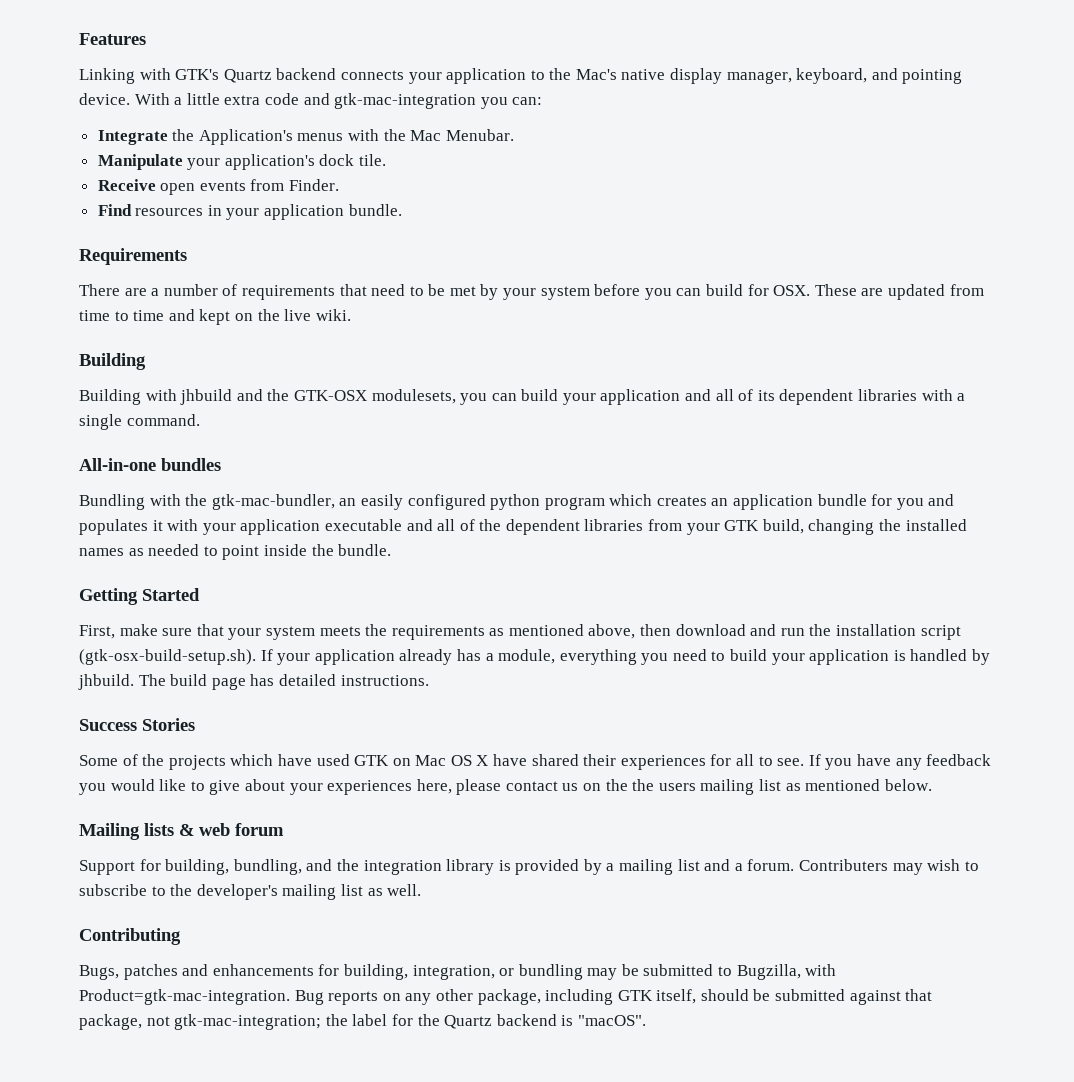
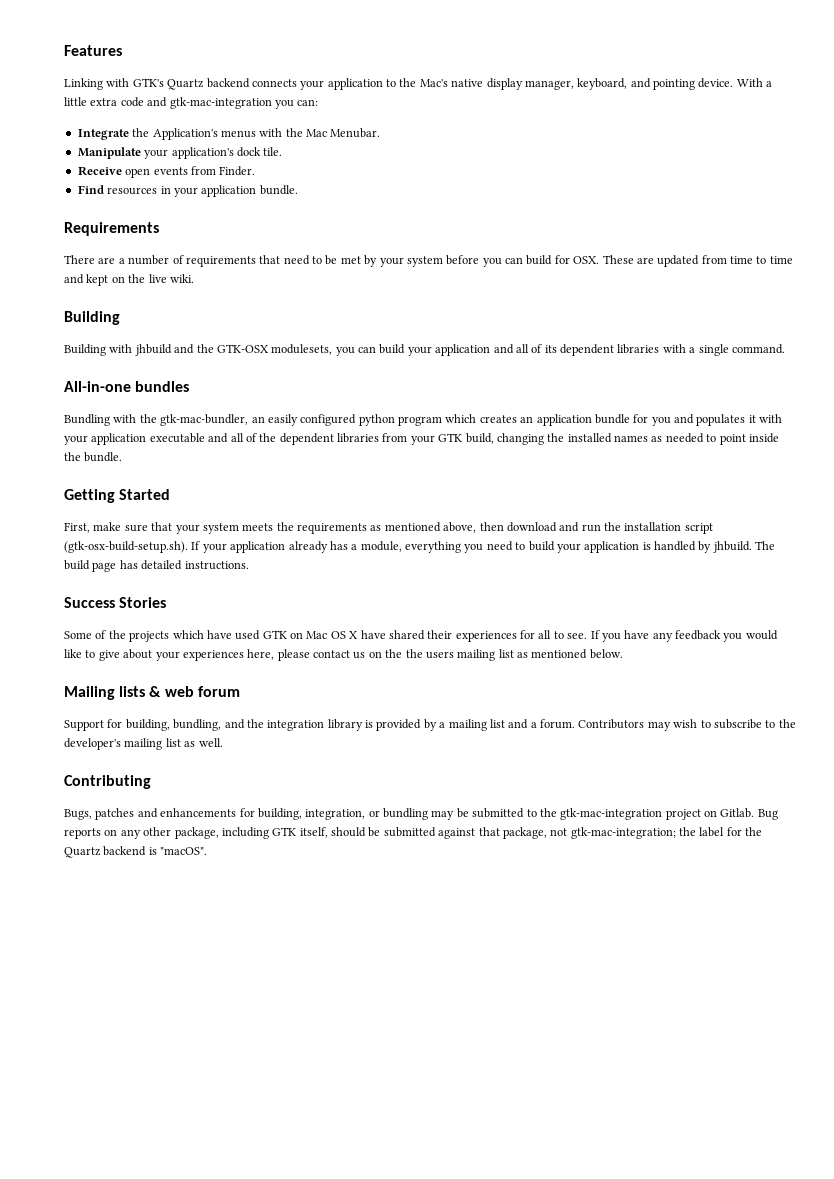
- Contributers may wish to subscribe to the developer's mailing list as well.
+ Contributors may wish to subscribe to the developer's mailing list as well.
- Bugs, patches and enhancements for building, integration, or bundling may be submitted to Bugzilla, with Product=gtk-mac-integration.
+ Bugs, patches and enhancements for building, integration, or bundling may be submitted to the gtk-mac-integration project on Gitlab.

